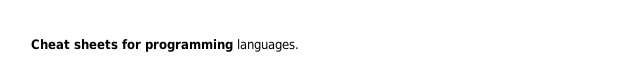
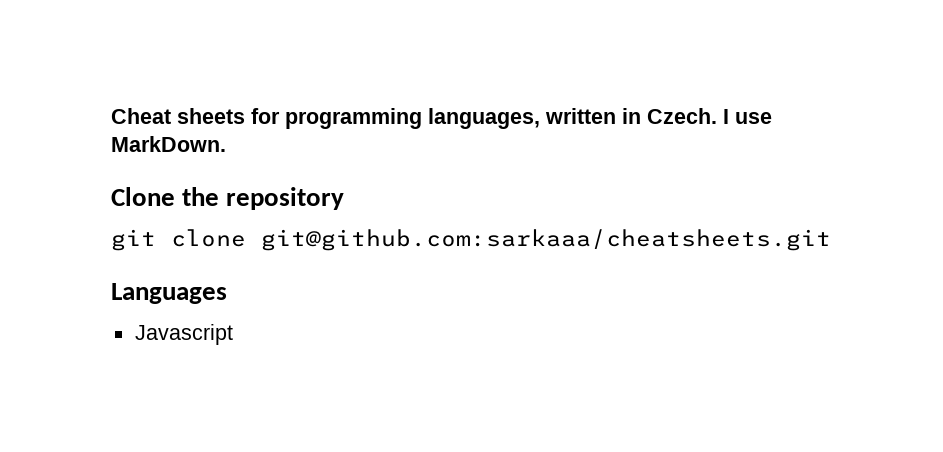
- Cheat sheets for programming languages.
+ Cheat sheets for programming languages, written in Czech. I use MarkDown.
+ Clone the repository
+ git clone git@github.com:sarkaaa/cheatsheets.git
+ Languages
+ Javascript

